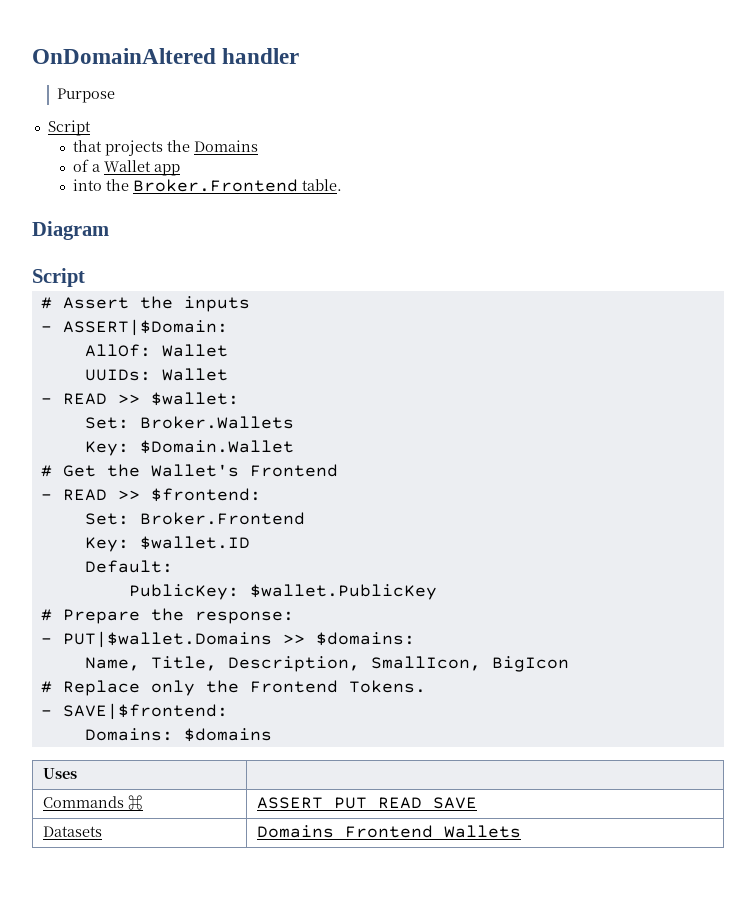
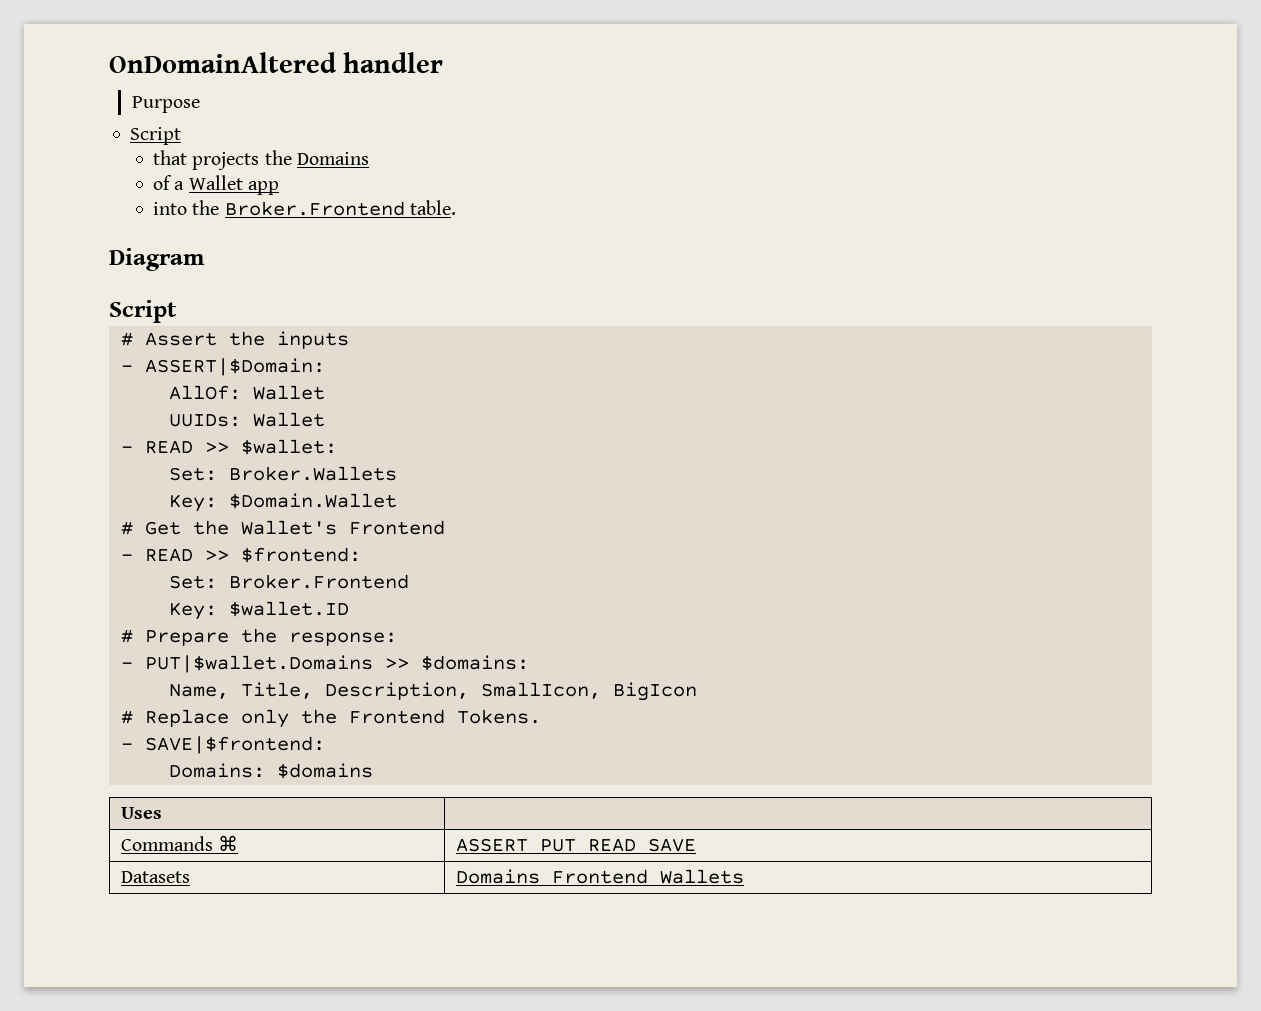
- Default:
- PublicKey: $wallet.PublicKey

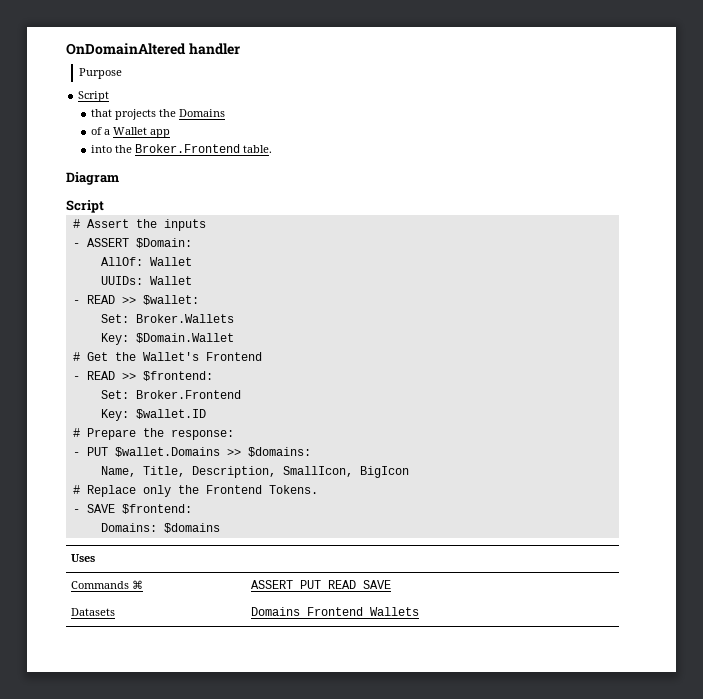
- - ASSERT|$Domain:
+ - ASSERT $Domain:
- - PUT|$wallet.Domains >> $domains:
+ - PUT $wallet.Domains >> $domains:
- - SAVE|$frontend:
+ - SAVE $frontend:

